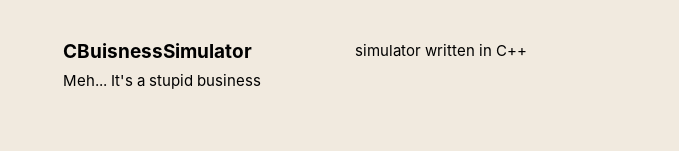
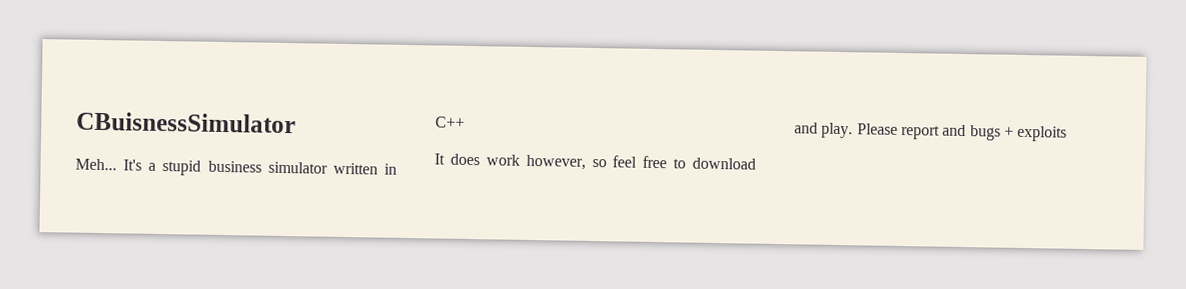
+ It does work however, so feel free to download and play. Please report and bugs + exploits

